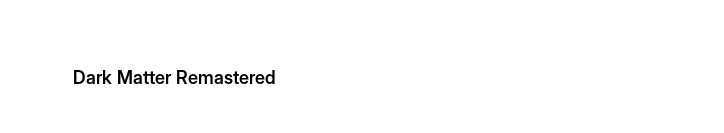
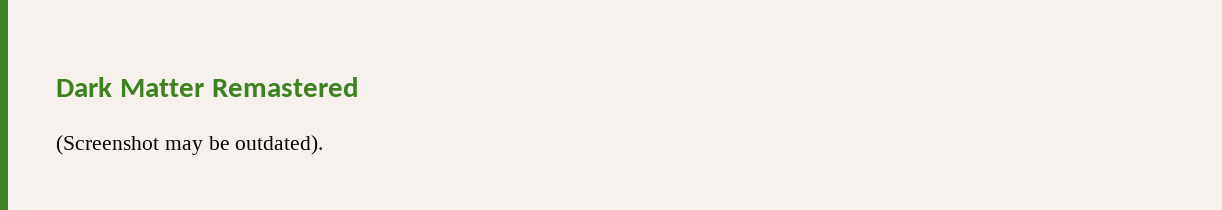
+ (Screenshot may be outdated).

